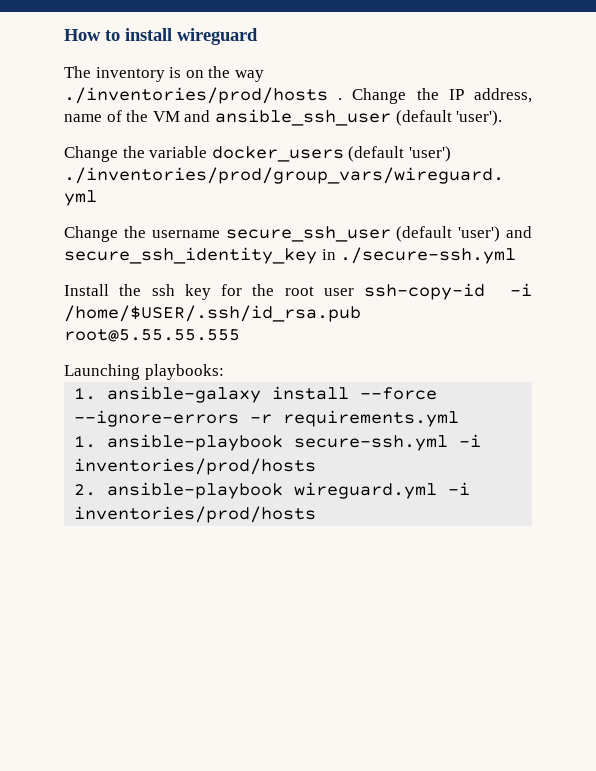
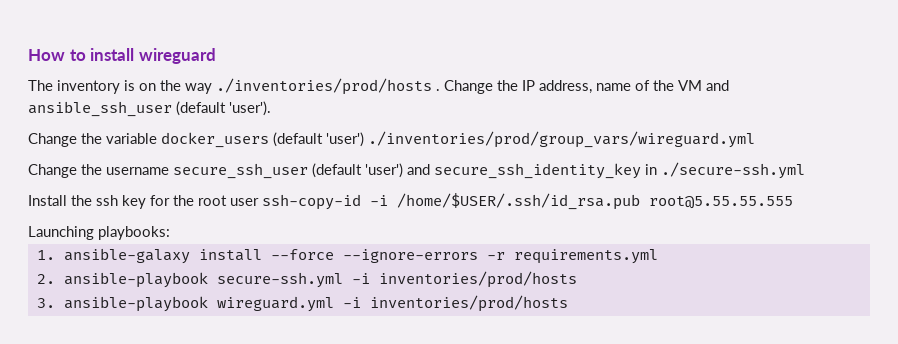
- 1. ansible-playbook secure-ssh.yml -i inventories/prod/hosts
+ 2. ansible-playbook secure-ssh.yml -i inventories/prod/hosts
- 2. ansible-playbook wireguard.yml -i inventories/prod/hosts
+ 3. ansible-playbook wireguard.yml -i inventories/prod/hosts

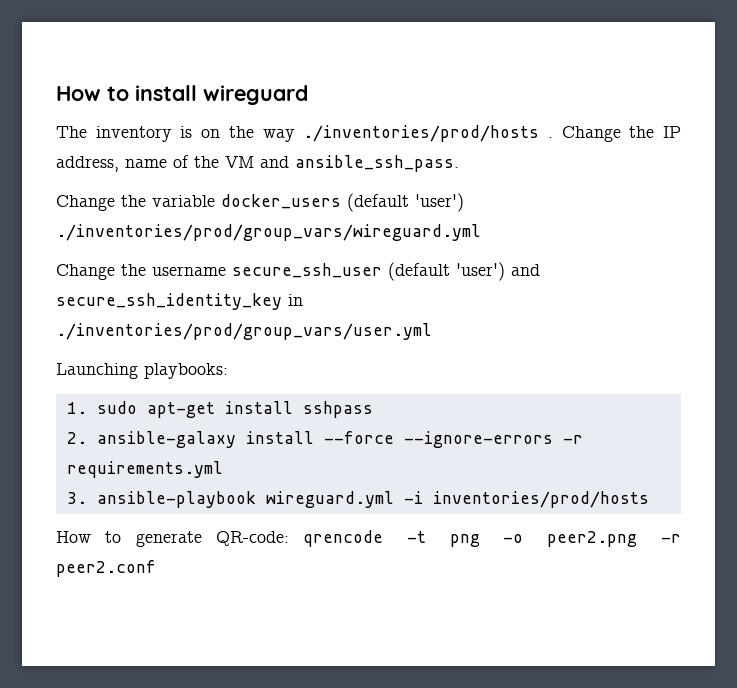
- Change the IP address, name of the VM and ansible_ssh_user (default 'user').
+ Change the IP address, name of the VM and ansible_ssh_pass.
- Change the username secure_ssh_user (default 'user') and secure_ssh_identity_key in ./secure-ssh.yml
- Install the ssh key for the root user ssh-copy-id -i /home/$USER/.ssh/id_rsa.pub root@5.55.55.555
+ Change the username secure_ssh_user (default 'user') and secure_ssh_identity_key in ./inventories/prod/group_vars/user.yml
  Launching playbooks:
- 1. ansible-galaxy install --force --ignore-errors -r requirements.yml
+ 1. sudo apt-get install sshpass
+ 2. ansible-galaxy install --force --ignore-errors -r requirements.yml
- 2. ansible-playbook secure-ssh.yml -i inventories/prod/hosts
+ How to generate QR-code: qrencode -t png -o peer2.png -r peer2.conf

